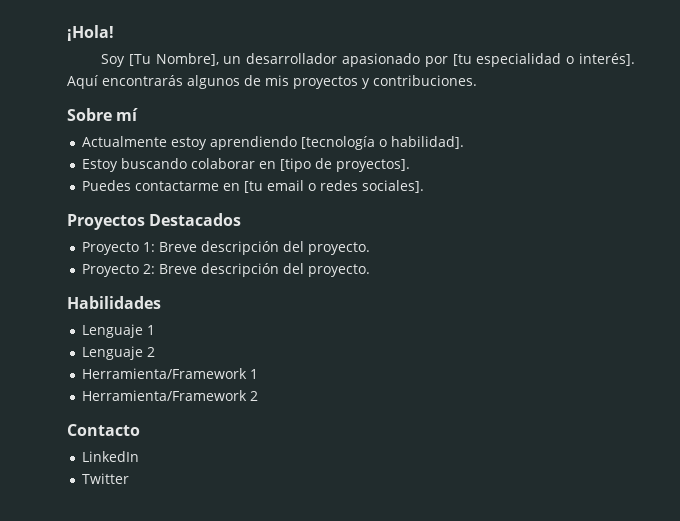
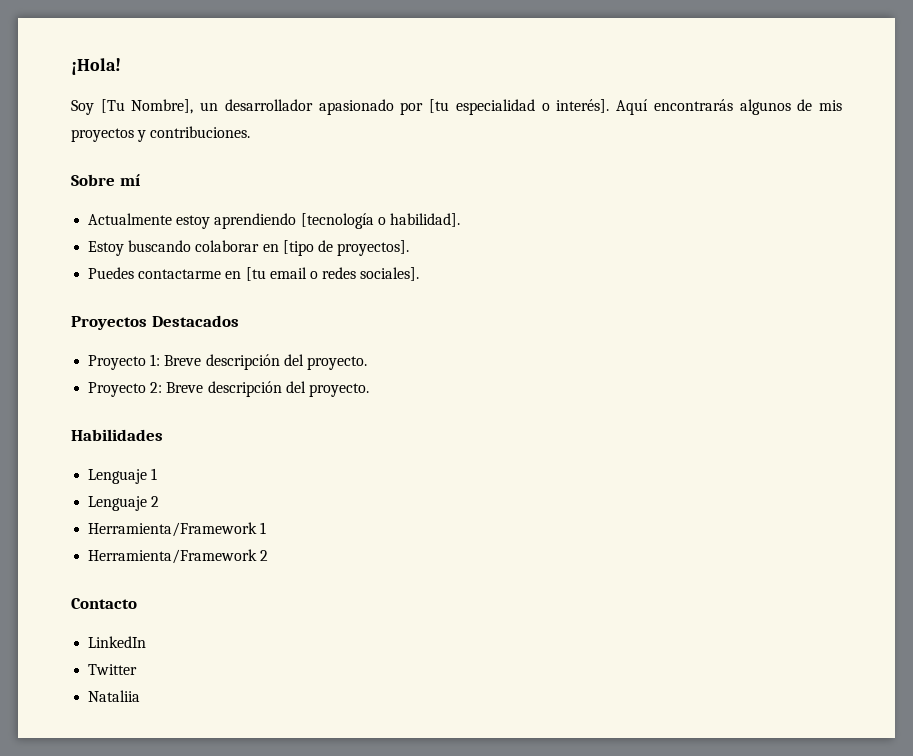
+ Nataliia

